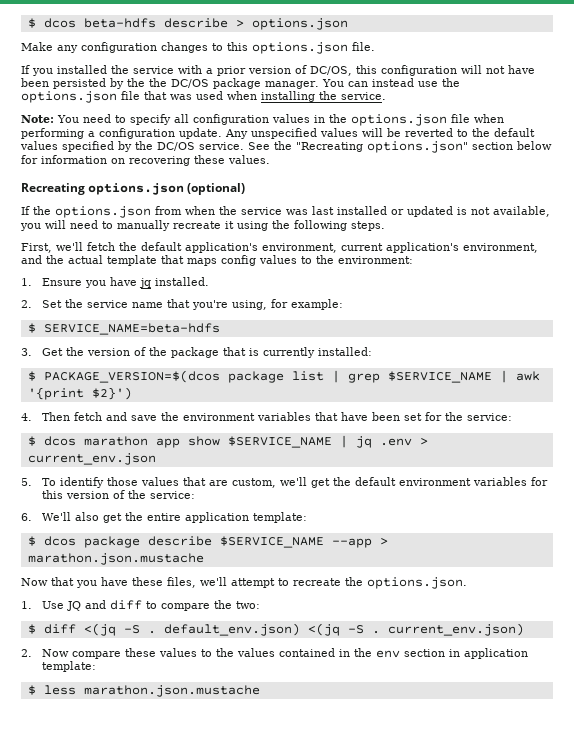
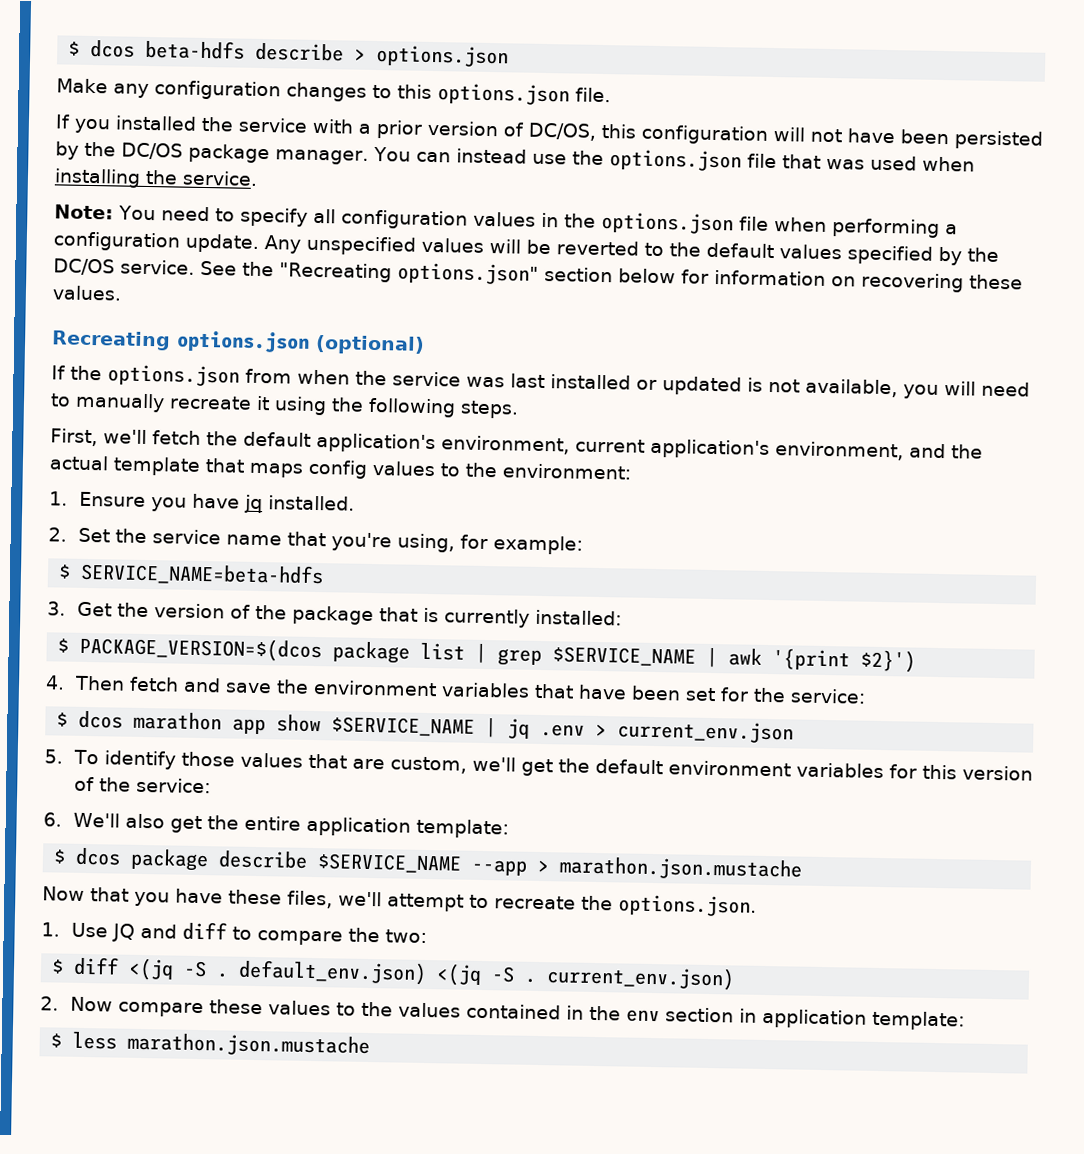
- If you installed the service with a prior version of DC/OS, this configuration will not have been persisted by the the DC/OS package manager.
+ If you installed the service with a prior version of DC/OS, this configuration will not have been persisted by the DC/OS package manager.

